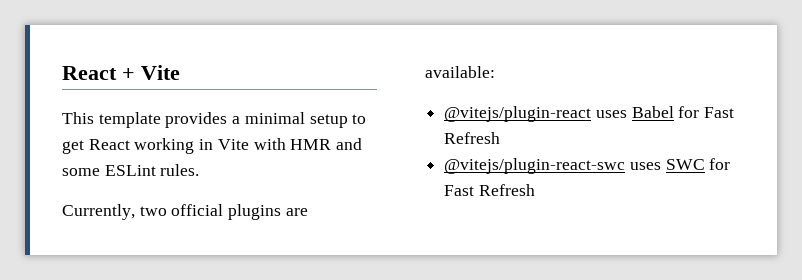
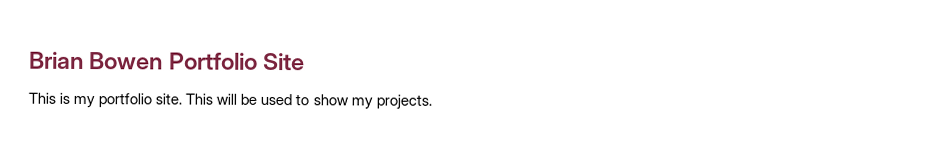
- React + Vite
- This template provides a minimal setup to get React working in Vite with HMR and some ESLint rules.
- Currently, two official plugins are available:
- @vitejs/plugin-react uses Babel for Fast Refresh
- @vitejs/plugin-react-swc uses SWC for Fast Refresh
+ Brian Bowen Portfolio Site
+ This is my portfolio site. This will be used to show my projects.

